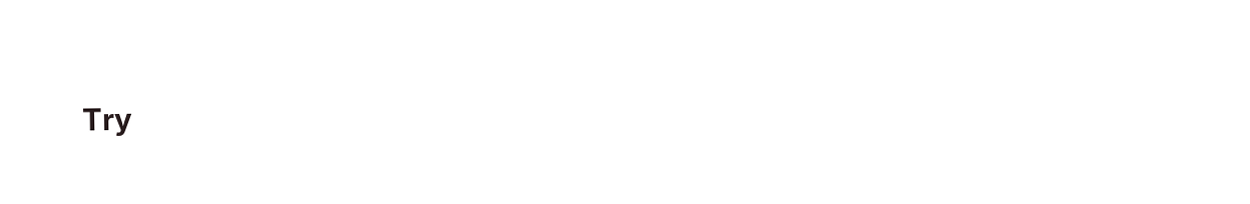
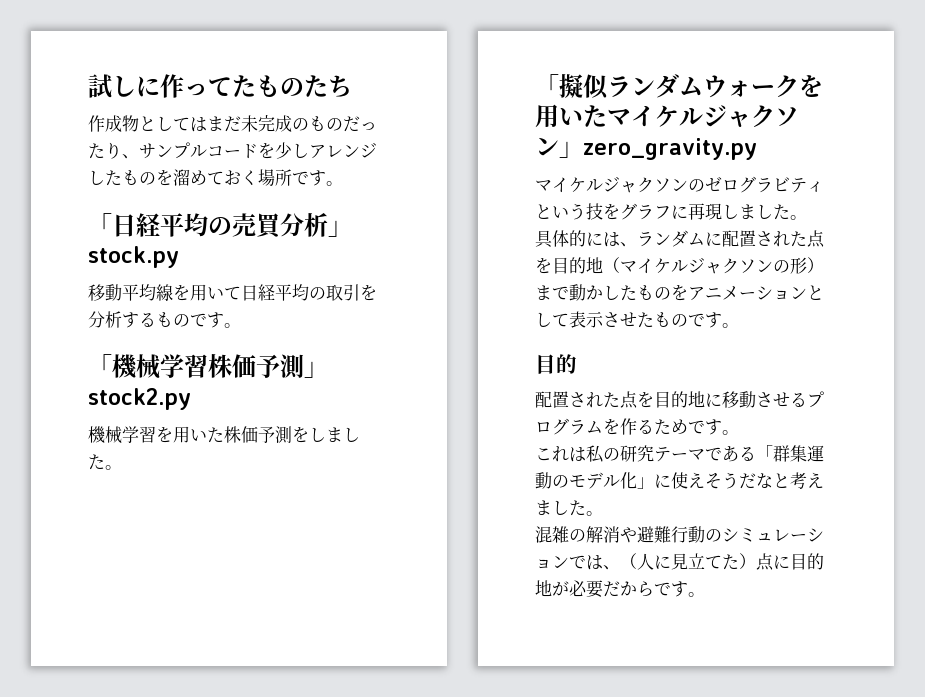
- Try
+ 試しに作ってたものたち
+ 作成物としてはまだ未完成のものだったり、サンプルコードを少しアレンジしたものを溜めておく場所です。
+ 「日経平均の売買分析」stock.py
+ 移動平均線を用いて日経平均の取引を分析するものです。
+ 「機械学習株価予測」stock2.py
+ 機械学習を用いた株価予測をしました。
+ 「擬似ランダムウォークを用いたマイケルジャクソン」zero_gravity.py
+ マイケルジャクソンのゼログラビティという技をグラフに再現しました。
+ 具体的には、ランダムに配置された点を目的地（マイケルジャクソンの形）まで動かしたものをアニメーションとして表示させたものです。
+ 目的
+ 配置された点を目的地に移動させるプログラムを作るためです。
+ これは私の研究テーマである「群集運動のモデル化」に使えそうだなと考えました。
+ 混雑の解消や避難行動のシミュレーションでは、（人に見立てた）点に目的地が必要だからです。

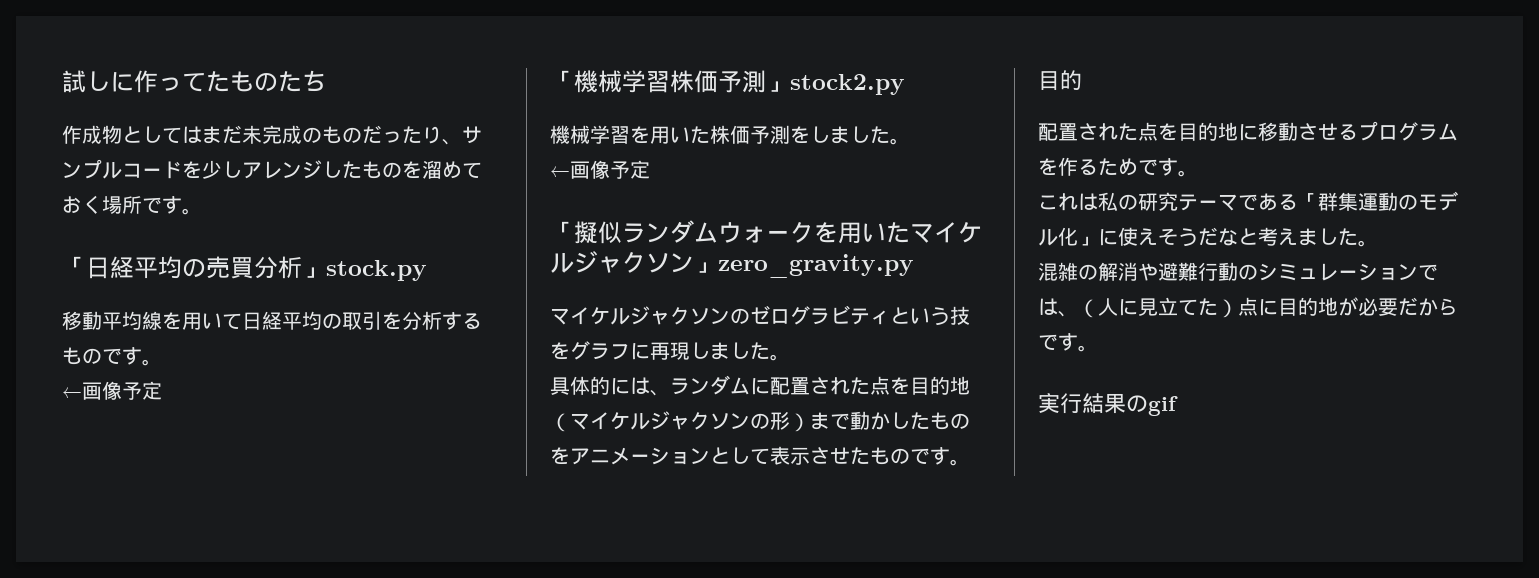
  移動平均線を用いて日経平均の取引を分析するものです。
+ ←画像予定
  機械学習を用いた株価予測をしました。
+ ←画像予定
+ 実行結果のgif

